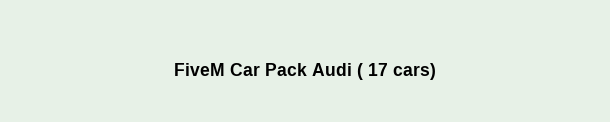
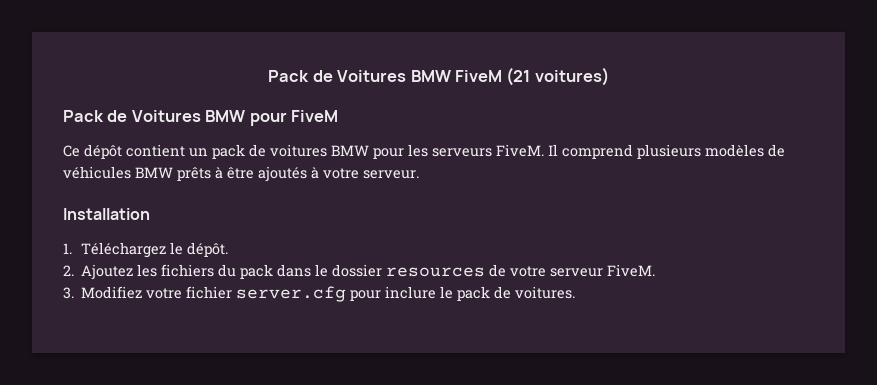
- FiveM Car Pack Audi ( 17 cars)
+ Pack de Voitures BMW FiveM (21 voitures)
+ Pack de Voitures BMW pour FiveM
+ Ce dépôt contient un pack de voitures BMW pour les serveurs FiveM. Il comprend plusieurs modèles de véhicules BMW prêts à être ajoutés à votre serveur.
+ Installation
+ 1. Téléchargez le dépôt.
+ 2. Ajoutez les fichiers du pack dans le dossier resources de votre serveur FiveM.
+ 3. Modifiez votre fichier server.cfg pour inclure le pack de voitures.

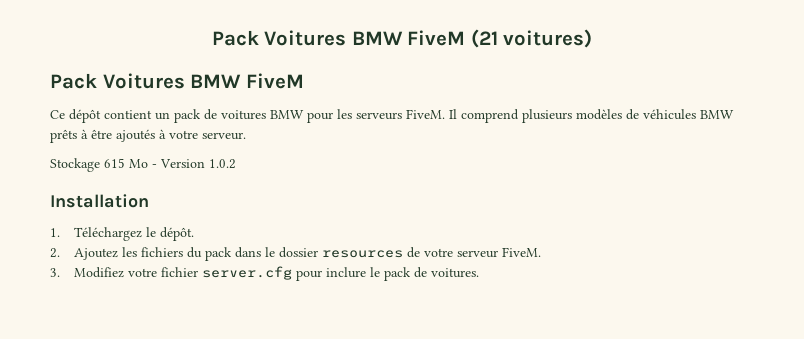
- Pack de Voitures BMW FiveM (21 voitures)
- Pack de Voitures BMW pour FiveM
+ Pack Voitures BMW FiveM (21 voitures)
+ Pack Voitures BMW FiveM
+ Stockage 615 Mo - Version 1.0.2

